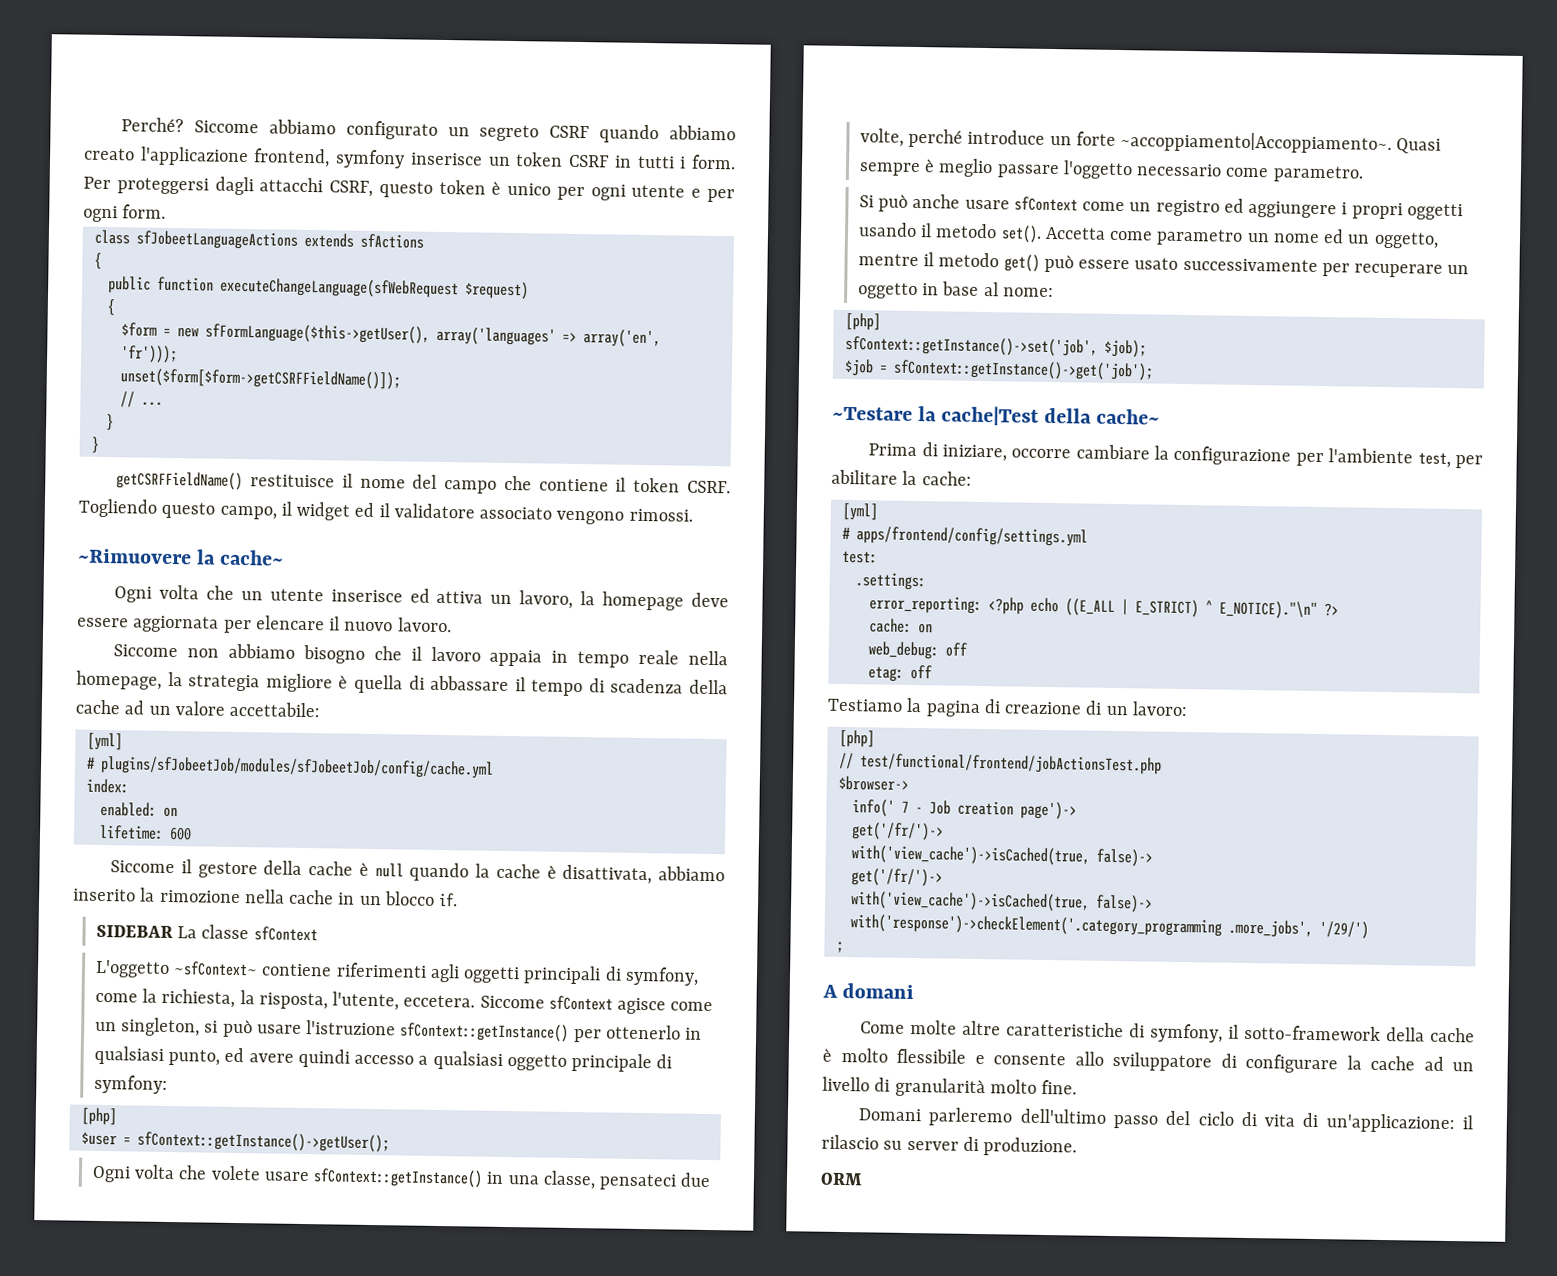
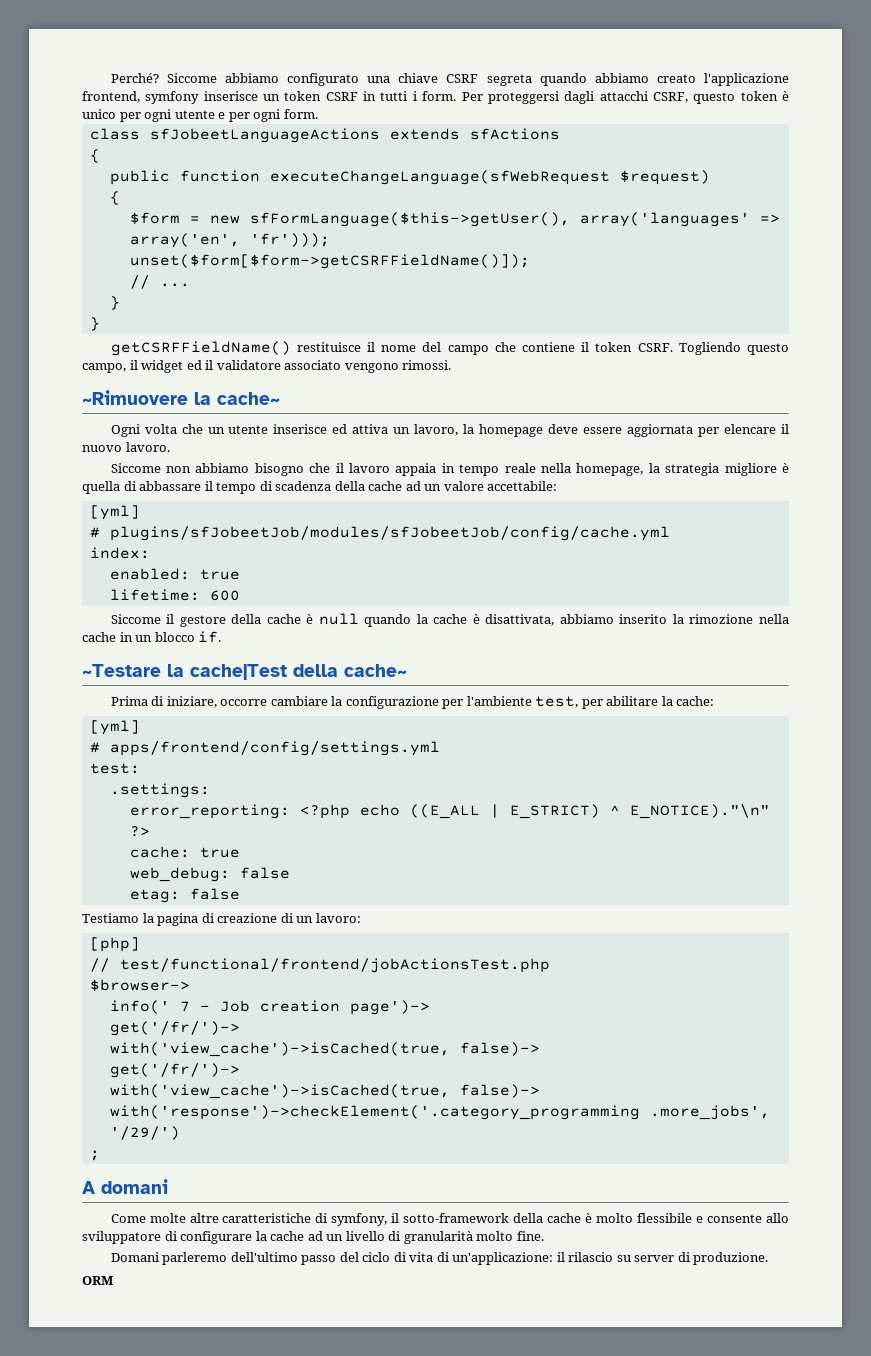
- Siccome abbiamo configurato un segreto CSRF quando abbiamo creato l'applicazione frontend, symfony inserisce un token CSRF in tutti i form.
+ Siccome abbiamo configurato una chiave CSRF segreta quando abbiamo creato l'applicazione frontend, symfony inserisce un token CSRF in tutti i form.
- enabled: on
+ enabled: true
- SIDEBAR La classe sfContext
- L'oggetto ~sfContext~ contiene riferimenti agli oggetti principali di symfony, come la richiesta, la risposta, l'utente, eccetera. Siccome sfContext agisce come un singleton, si può usare l'istruzione sfContext::getInstance() per ottenerlo in qualsiasi punto, ed avere quindi accesso a qualsiasi oggetto principale di symfony:
- [php]
- $user = sfContext::getInstance()->getUser();
- Ogni volta che volete usare sfContext::getInstance() in una classe, pensateci due volte, perché introduce un forte ~accoppiamento|Accoppiamento~. Quasi sempre è meglio passare l'oggetto necessario come parametro.
- Si può anche usare sfContext come un registro ed aggiungere i propri oggetti usando il metodo set(). Accetta come parametro un nome ed un oggetto, mentre il metodo get() può essere usato successivamente per recuperare un oggetto in base al nome:
- [php]
- sfContext::getInstance()->set('job', $job);
- $job = sfContext::getInstance()->get('job');
- cache: on
+ cache: true
- web_debug: off
+ web_debug: false
- etag: off
+ etag: false

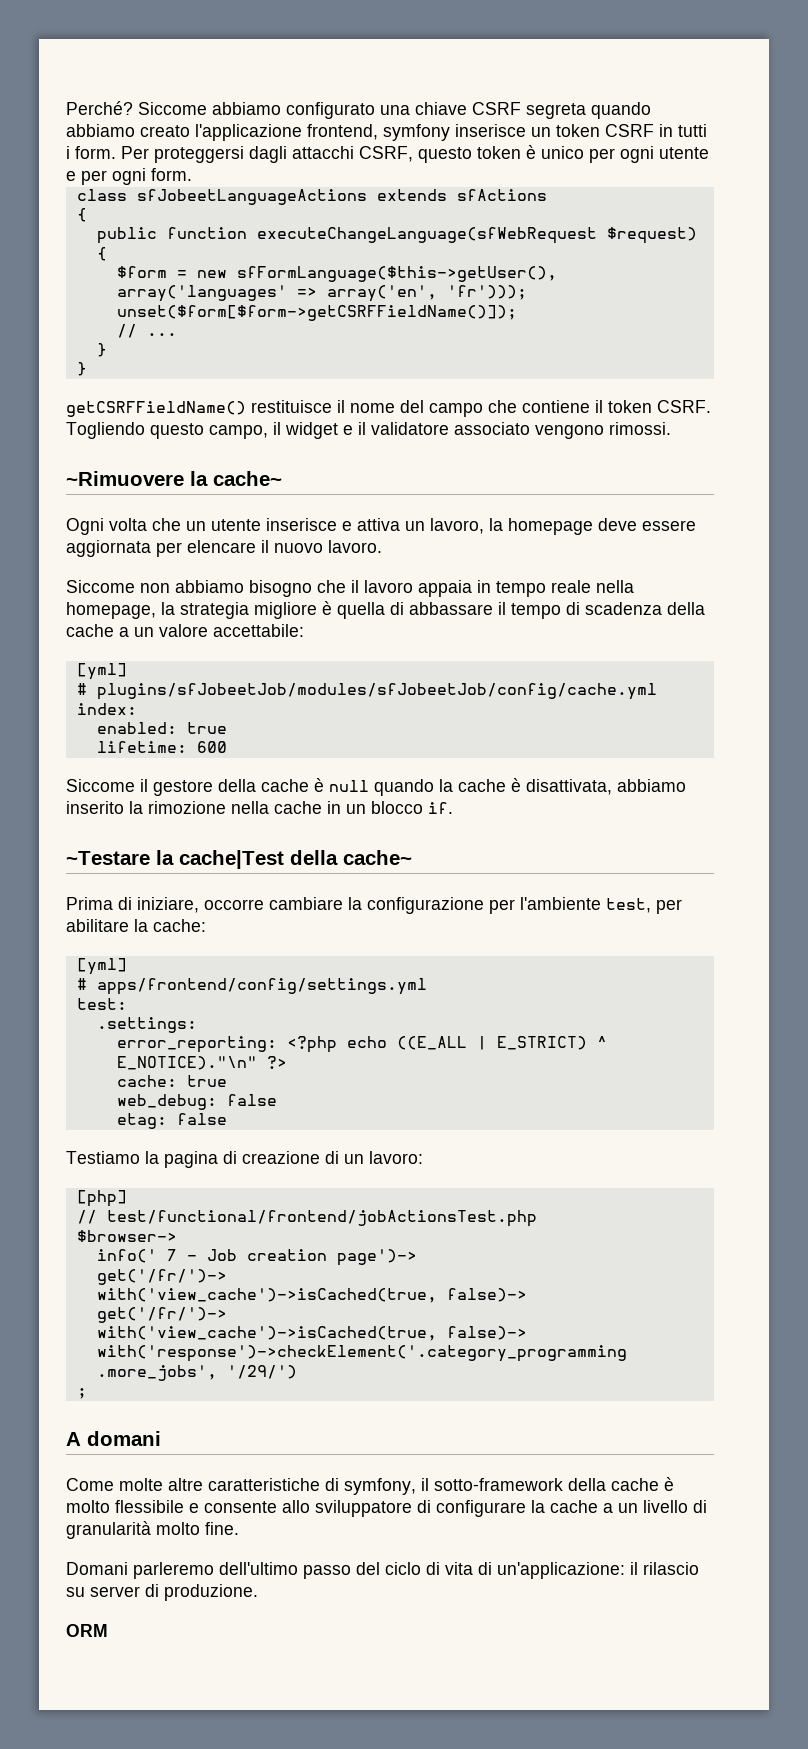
- Togliendo questo campo, il widget ed il validatore associato vengono rimossi.
+ Togliendo questo campo, il widget e il validatore associato vengono rimossi.
- Ogni volta che un utente inserisce ed attiva un lavoro, la homepage deve essere aggiornata per elencare il nuovo lavoro.
+ Ogni volta che un utente inserisce e attiva un lavoro, la homepage deve essere aggiornata per elencare il nuovo lavoro.
- Siccome non abbiamo bisogno che il lavoro appaia in tempo reale nella homepage, la strategia migliore è quella di abbassare il tempo di scadenza della cache ad un valore accettabile:
+ Siccome non abbiamo bisogno che il lavoro appaia in tempo reale nella homepage, la strategia migliore è quella di abbassare il tempo di scadenza della cache a un valore accettabile:
- Come molte altre caratteristiche di symfony, il sotto-framework della cache è molto flessibile e consente allo sviluppatore di configurare la cache ad un livello di granularità molto fine.
+ Come molte altre caratteristiche di symfony, il sotto-framework della cache è molto flessibile e consente allo sviluppatore di configurare la cache a un livello di granularità molto fine.

